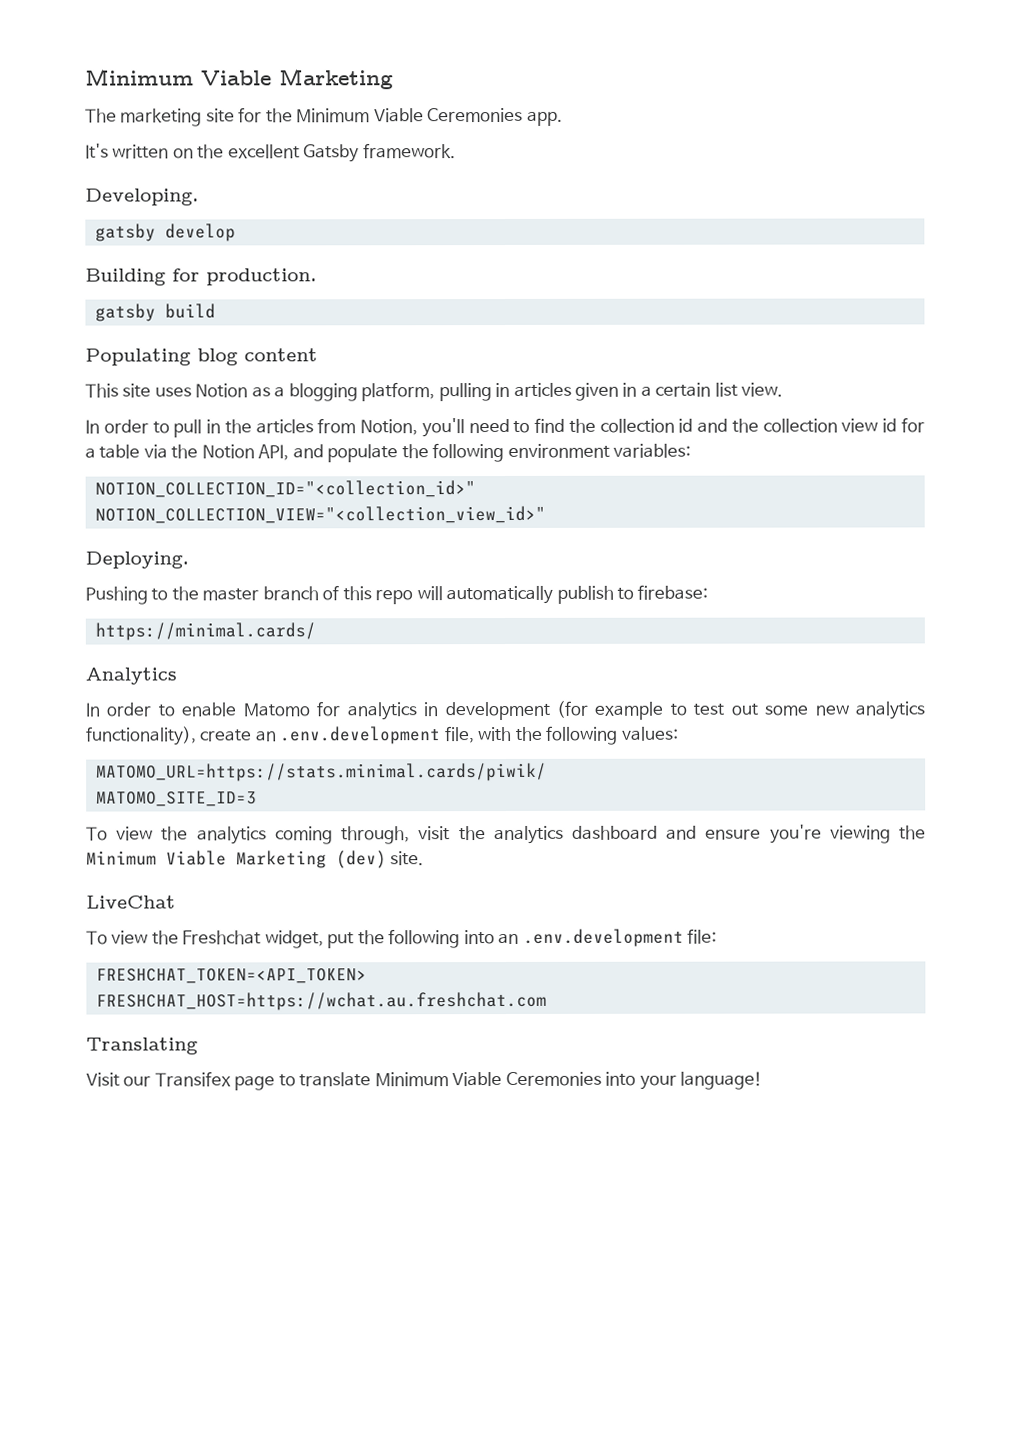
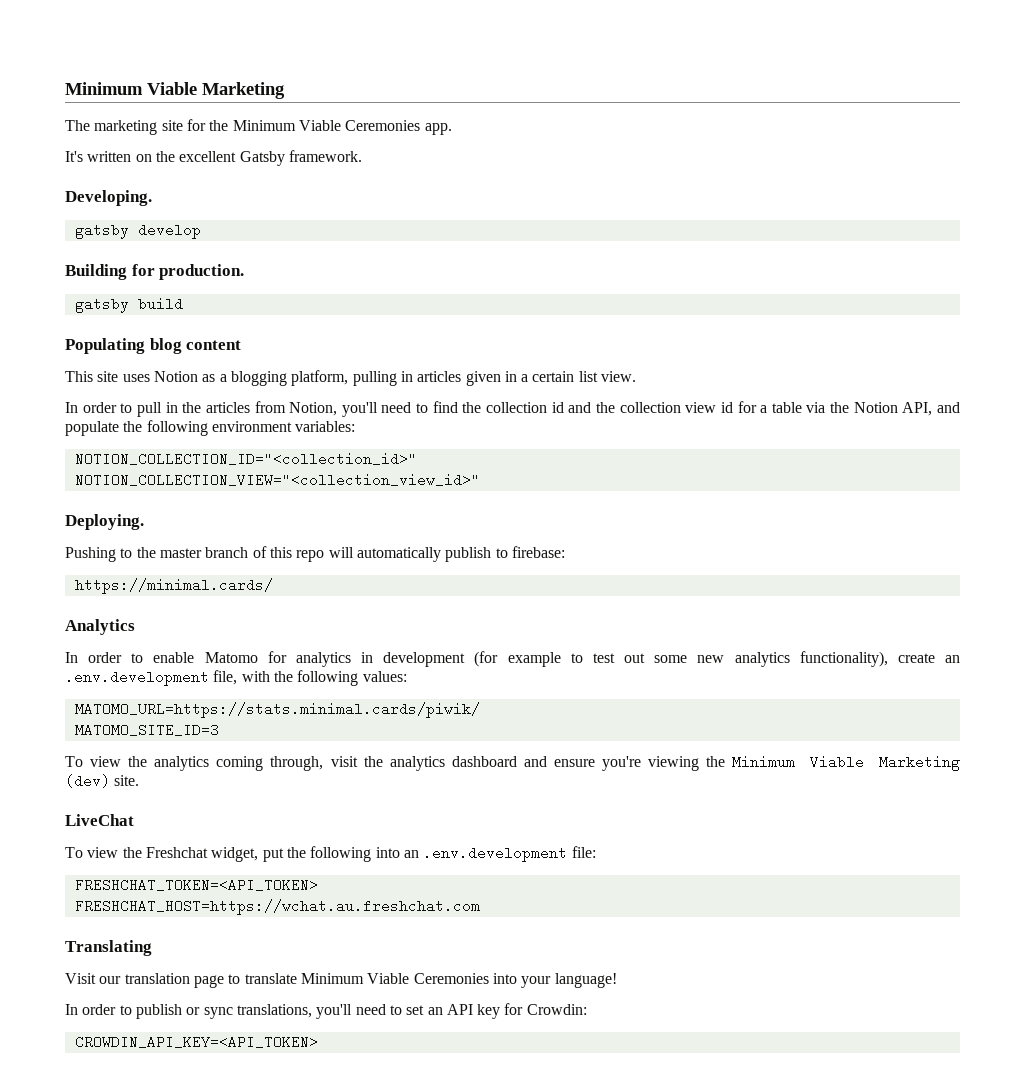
- Visit our Transifex page to translate Minimum Viable Ceremonies into your language!
+ Visit our translation page to translate Minimum Viable Ceremonies into your language!
+ In order to publish or sync translations, you'll need to set an API key for Crowdin:
+ CROWDIN_API_KEY=<API_TOKEN>

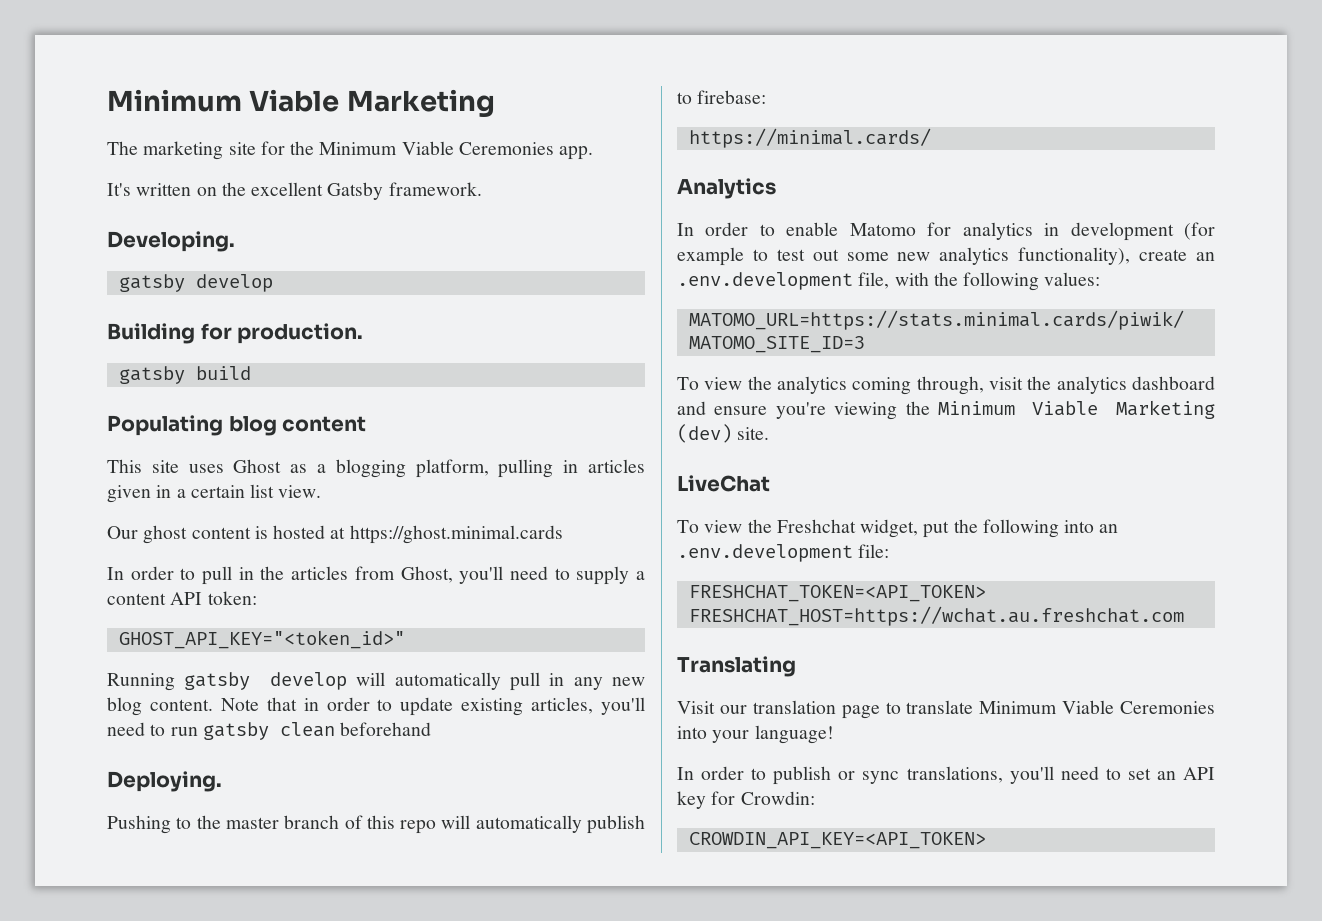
- This site uses Notion as a blogging platform, pulling in articles given in a certain list view.
+ This site uses Ghost as a blogging platform, pulling in articles given in a certain list view.
+ Our ghost content is hosted at https://ghost.minimal.cards
- In order to pull in the articles from Notion, you'll need to find the collection id and the collection view id for a table via the Notion API, and populate the following environment variables:
- NOTION_COLLECTION_ID="<collection_id>"
- NOTION_COLLECTION_VIEW="<collection_view_id>"
+ In order to pull in the articles from Ghost, you'll need to supply a content API token:
+ GHOST_API_KEY="<token_id>"
+ Running gatsby develop will automatically pull in any new blog content. Note that in order to update existing articles, you'll need to run gatsby clean beforehand

